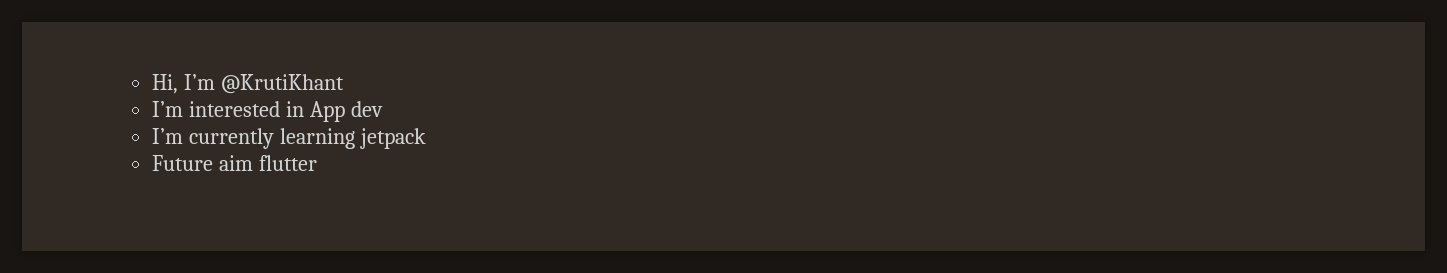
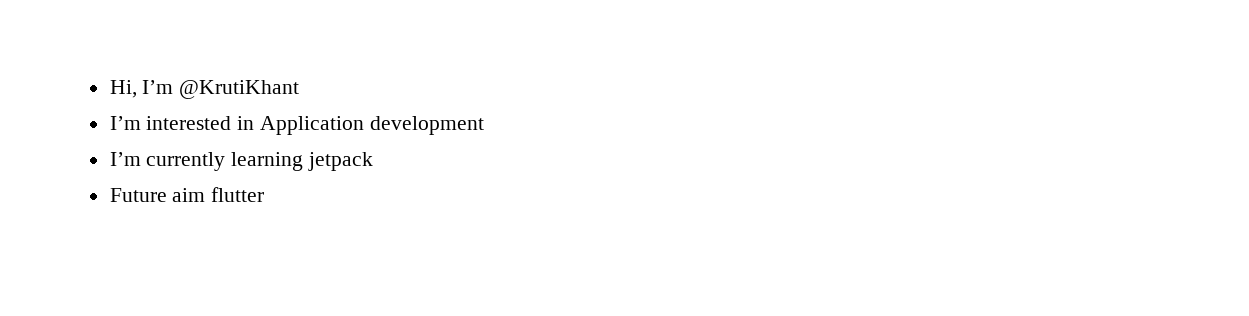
- I’m interested in App dev
+ I’m interested in Application development

